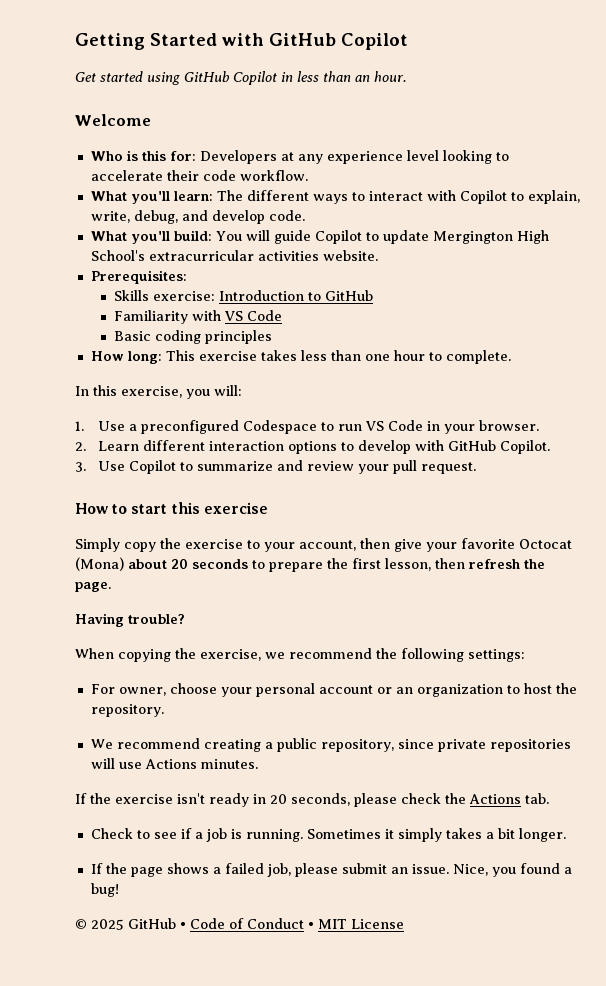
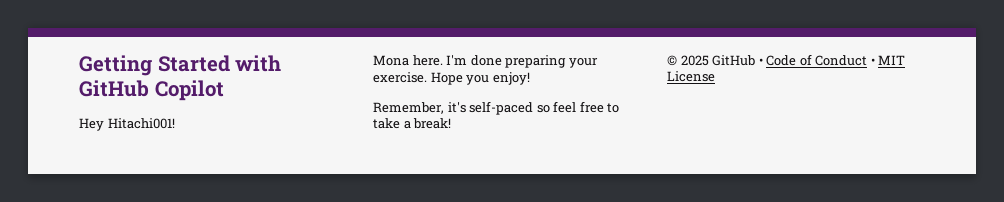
- Get started using GitHub Copilot in less than an hour.
- Welcome
- Who is this for: Developers at any experience level looking to accelerate their code workflow.
- What you'll learn: The different ways to interact with Copilot to explain, write, debug, and develop code.
- What you'll build: You will guide Copilot to update Mergington High School's extracurricular activities website.
- Prerequisites:
- Skills exercise: Introduction to GitHub
- Familiarity with VS Code
- Basic coding principles
- How long: This exercise takes less than one hour to complete.
- In this exercise, you will:
- 1. Use a preconfigured Codespace to run VS Code in your browser.
- 2. Learn different interaction options to develop with GitHub Copilot.
- 3. Use Copilot to summarize and review your pull request.
- How to start this exercise
- Simply copy the exercise to your account, then give your favorite Octocat (Mona) about 20 seconds to prepare the first lesson, then refresh the page.
- Having trouble?
- When copying the exercise, we recommend the following settings:
- For owner, choose your personal account or an organization to host the repository.
- We recommend creating a public repository, since private repositories will use Actions minutes.
- If the exercise isn't ready in 20 seconds, please check the Actions tab.
- Check to see if a job is running. Sometimes it simply takes a bit longer.
- If the page shows a failed job, please submit an issue. Nice, you found a bug!
+ Hey Hitachi001!
+ Mona here. I'm done preparing your exercise. Hope you enjoy!
+ Remember, it's self-paced so feel free to take a break!

